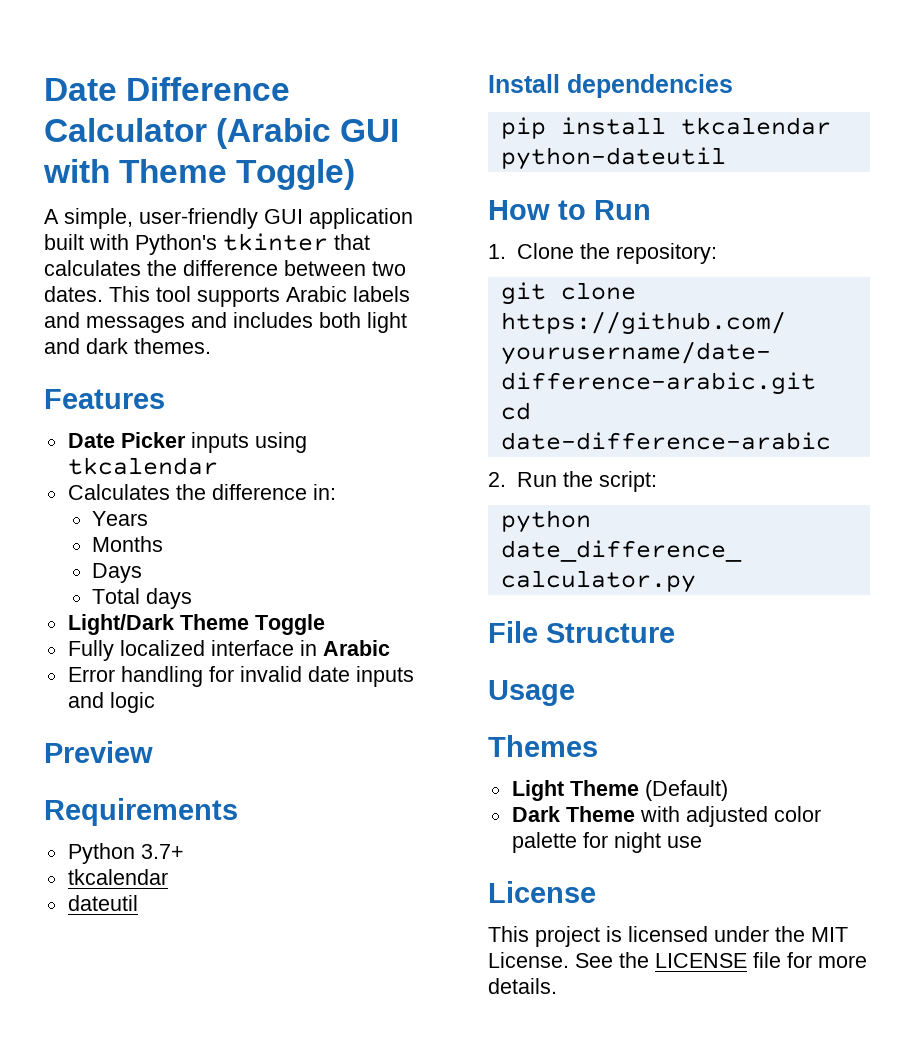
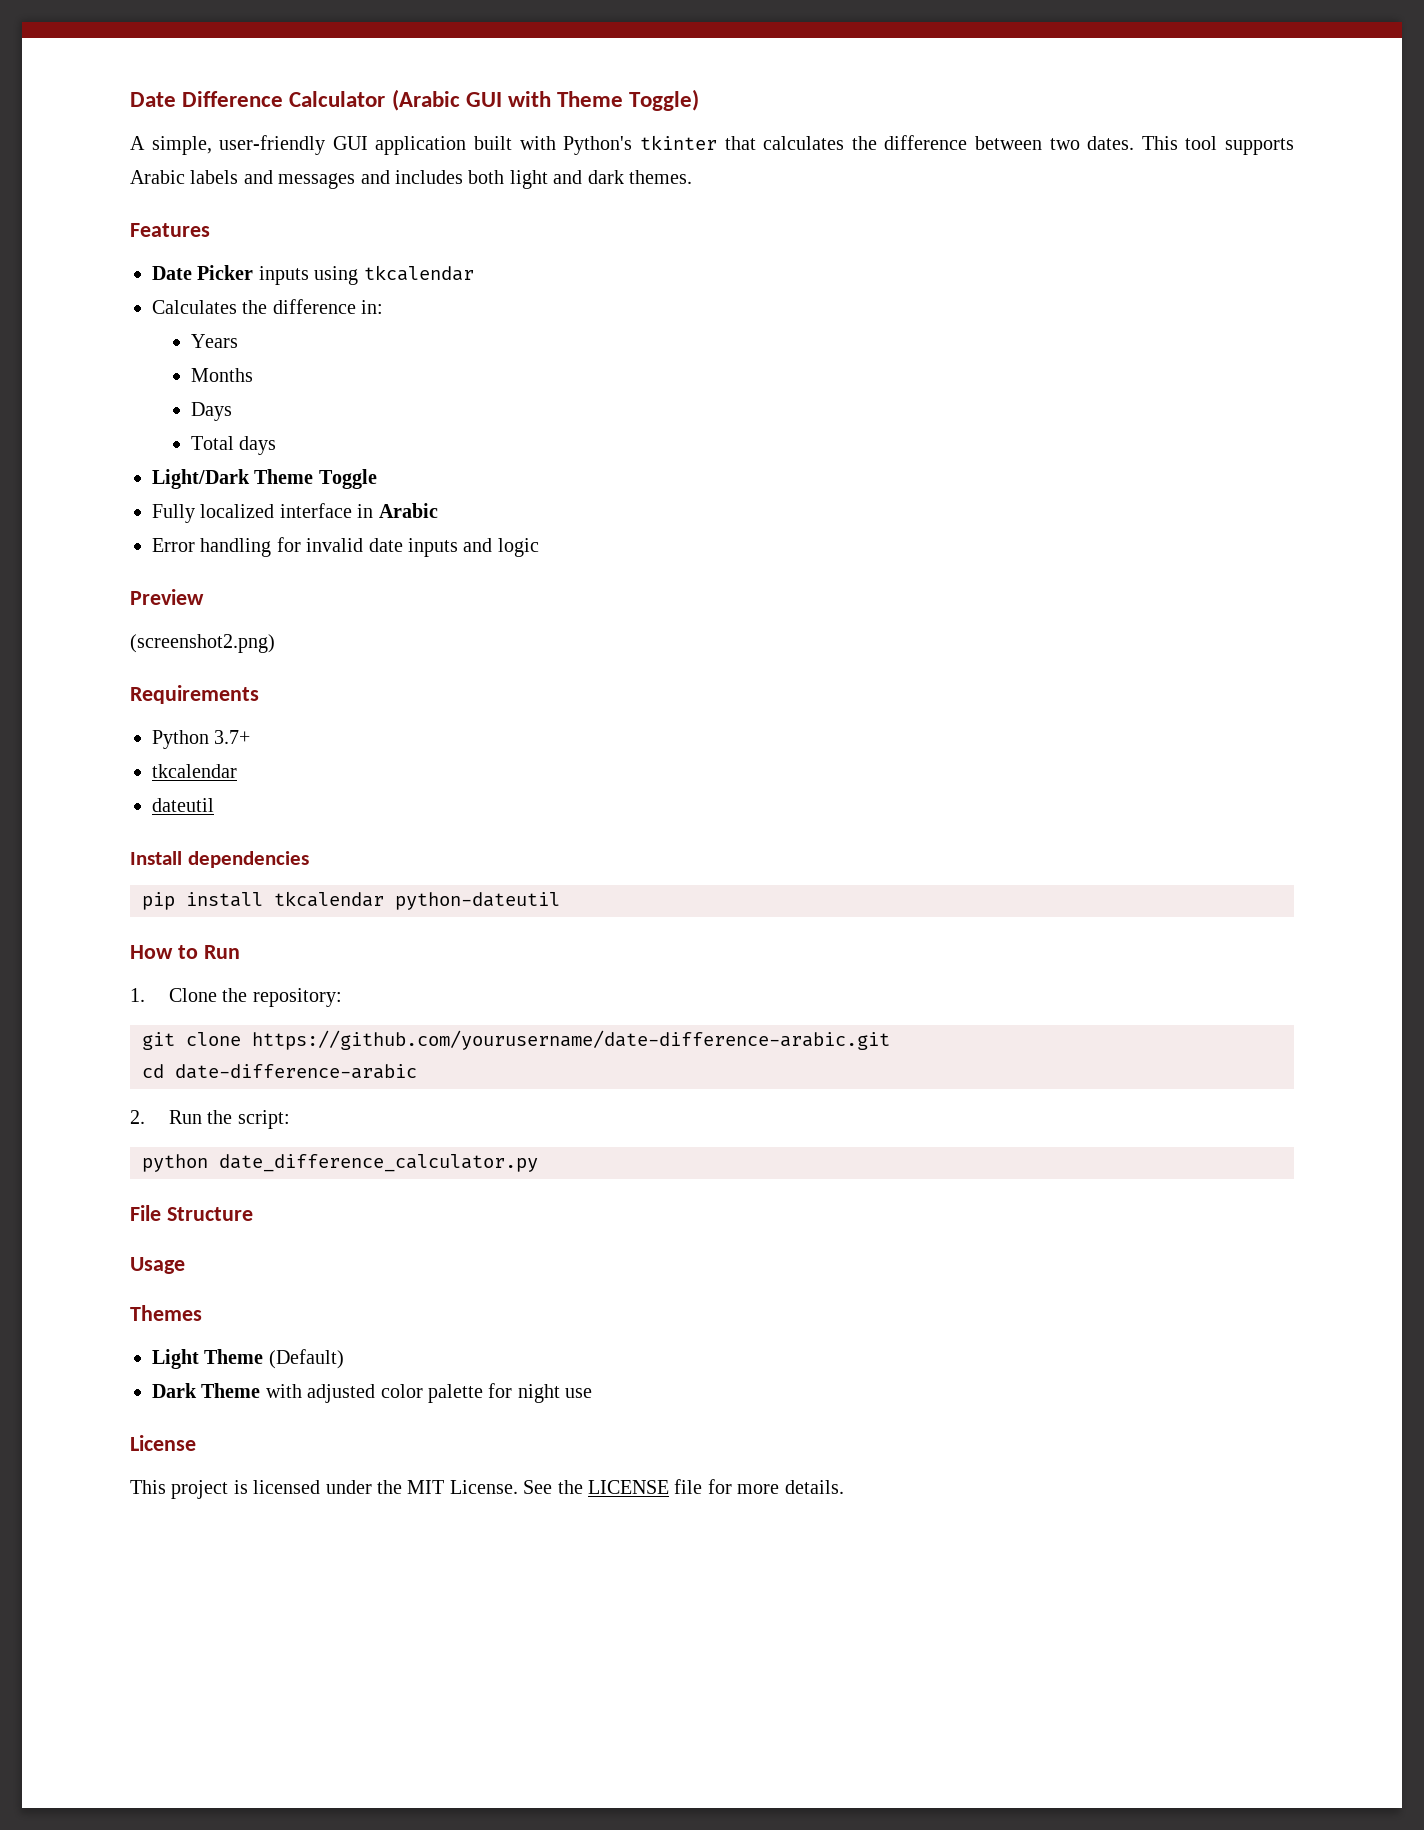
+ (screenshot2.png)

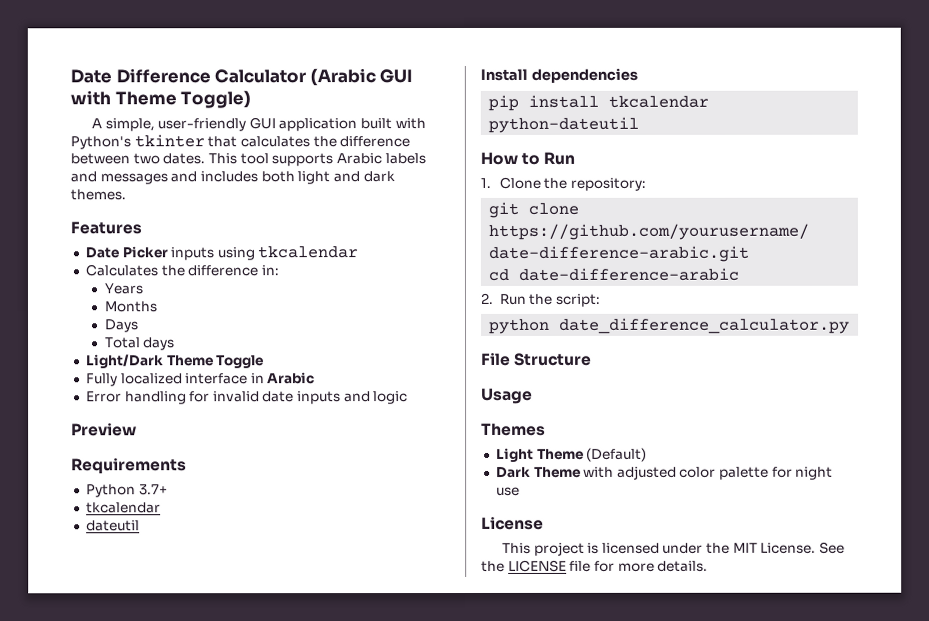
- (screenshot2.png)

